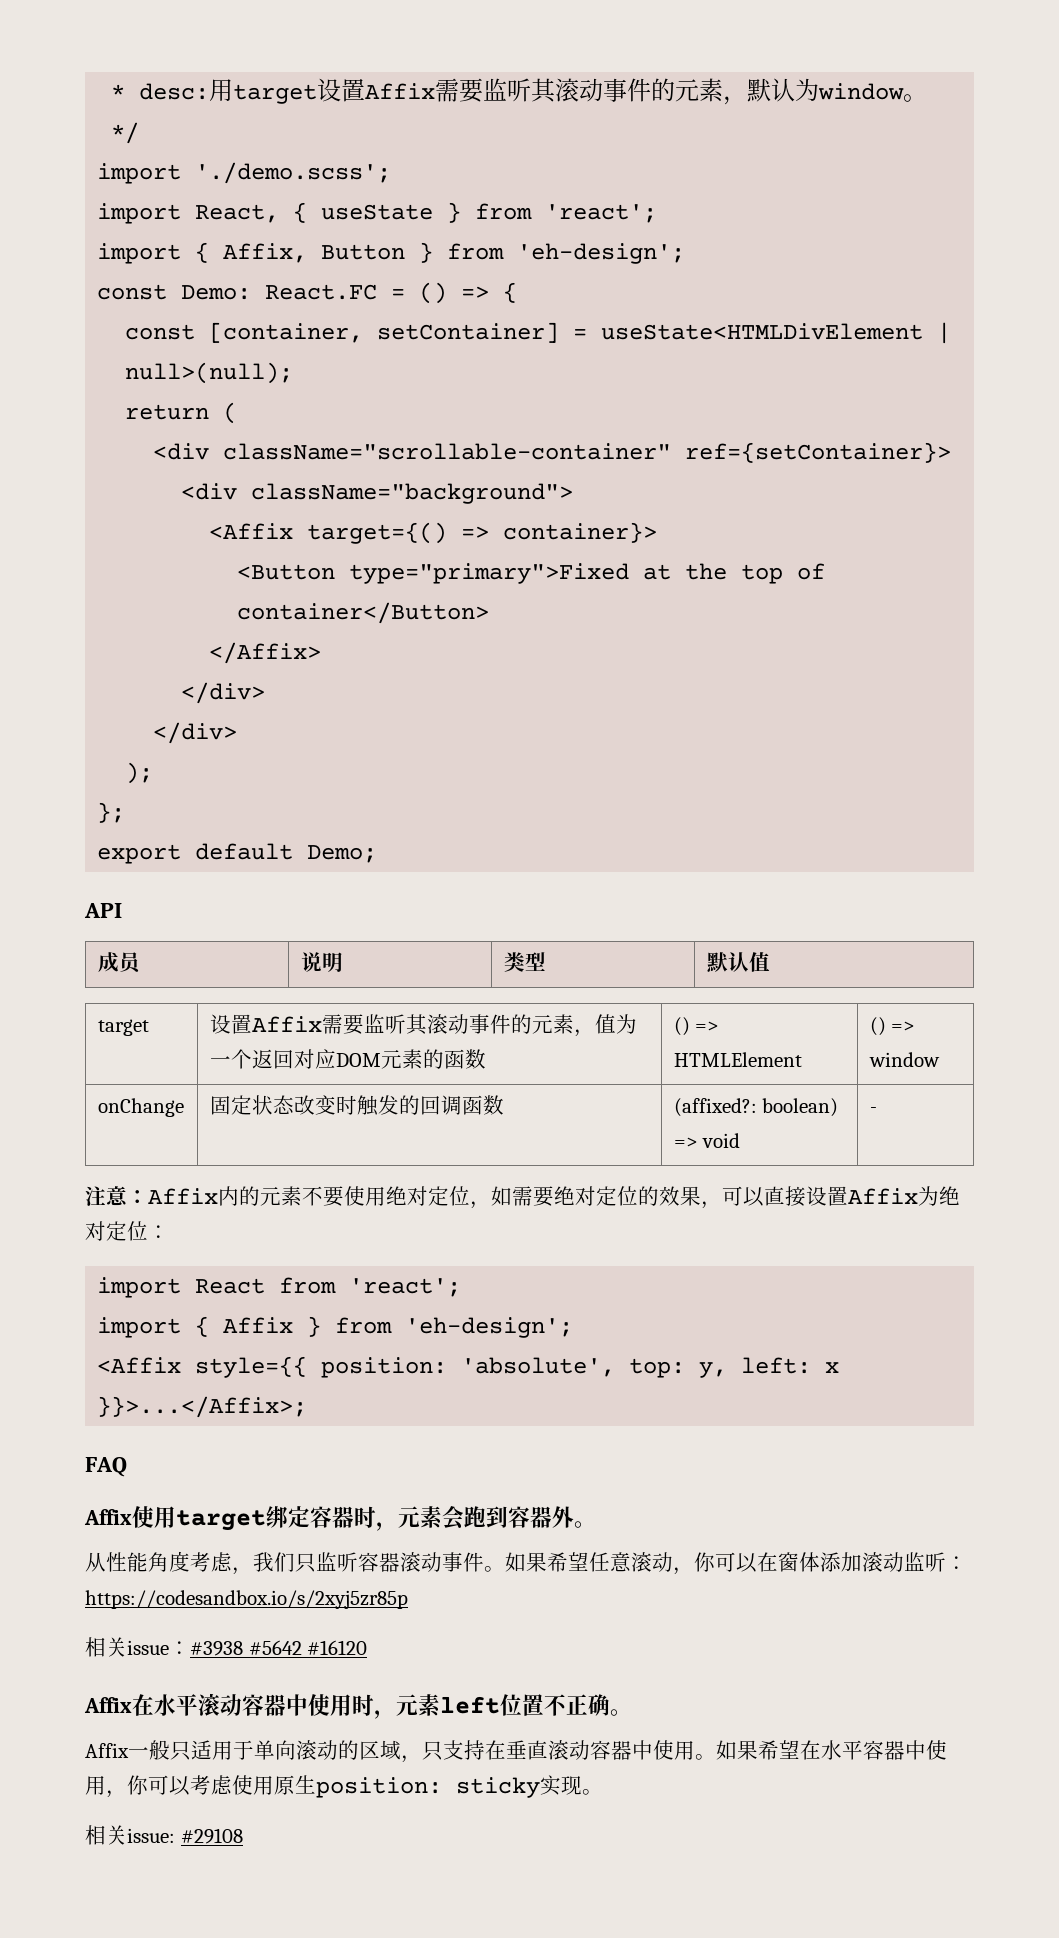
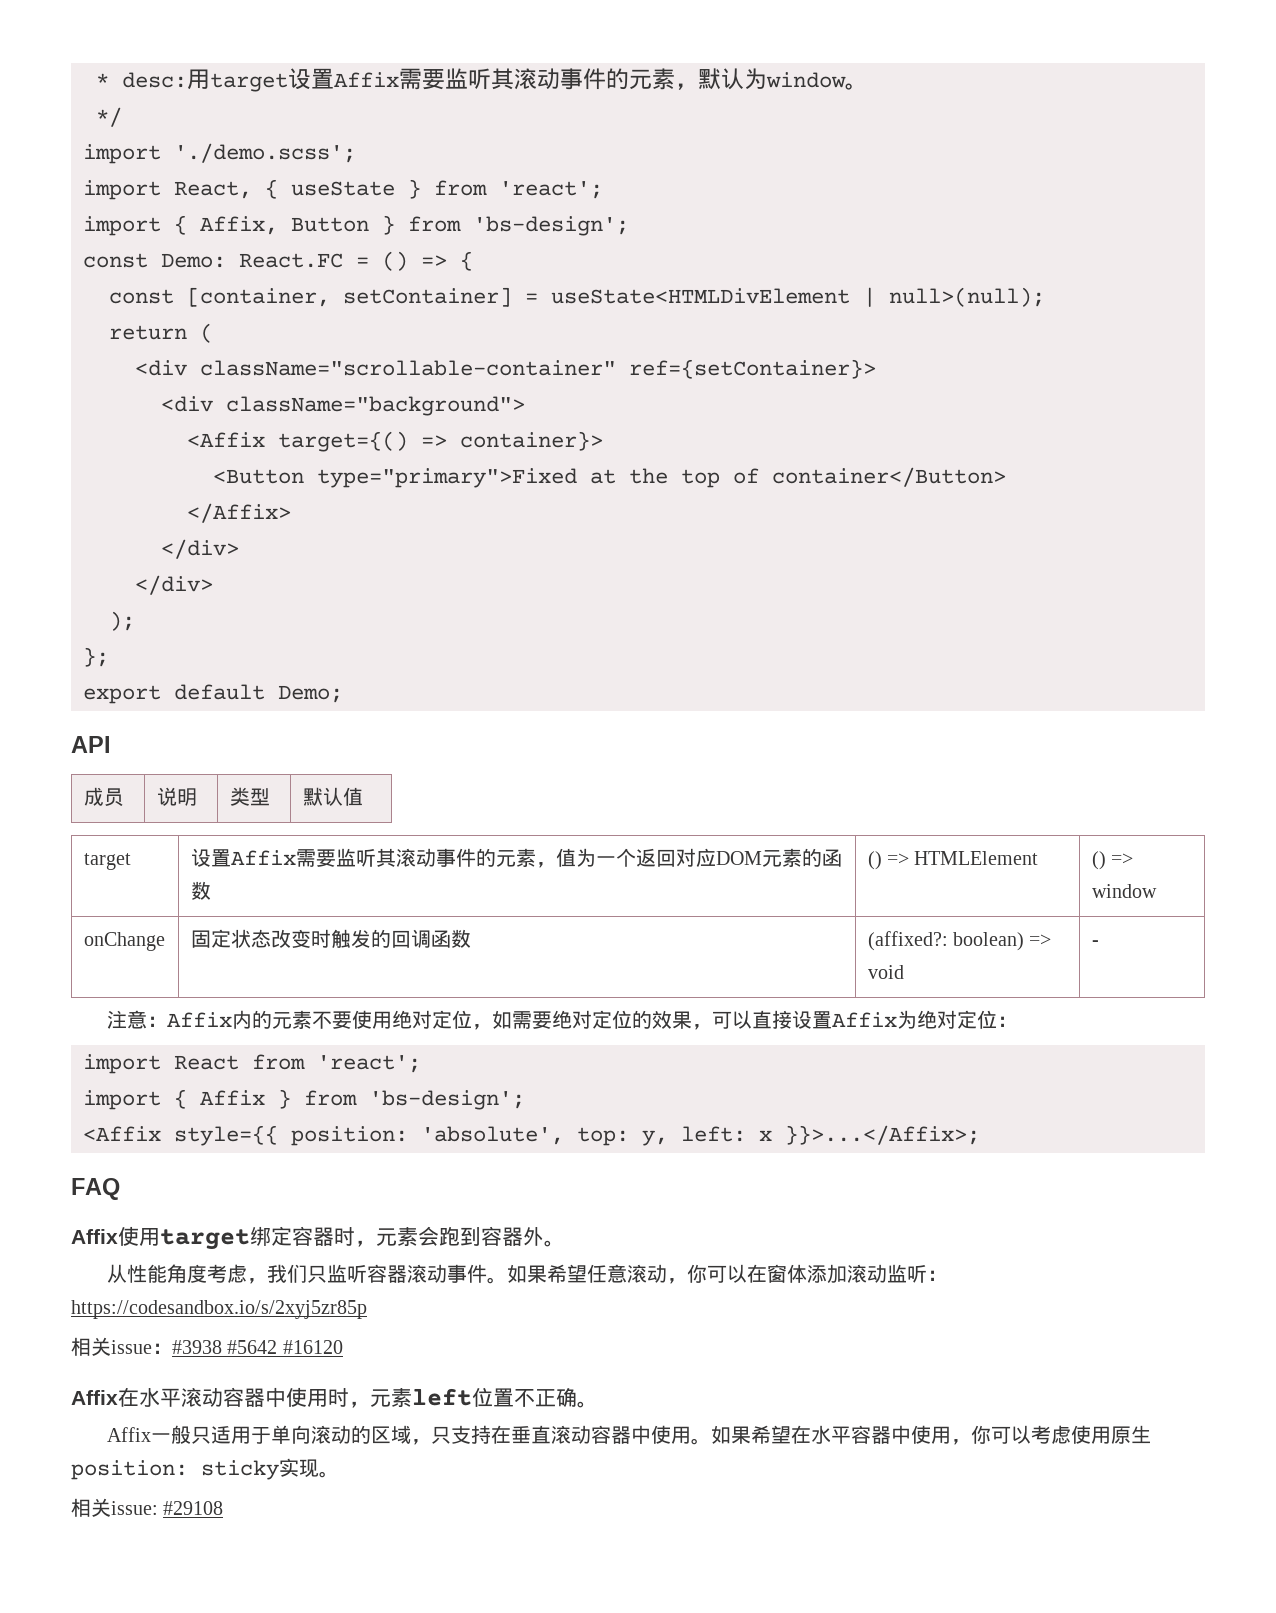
- import { Affix, Button } from 'eh-design';
+ import { Affix, Button } from 'bs-design';
- import { Affix } from 'eh-design';
+ import { Affix } from 'bs-design';

